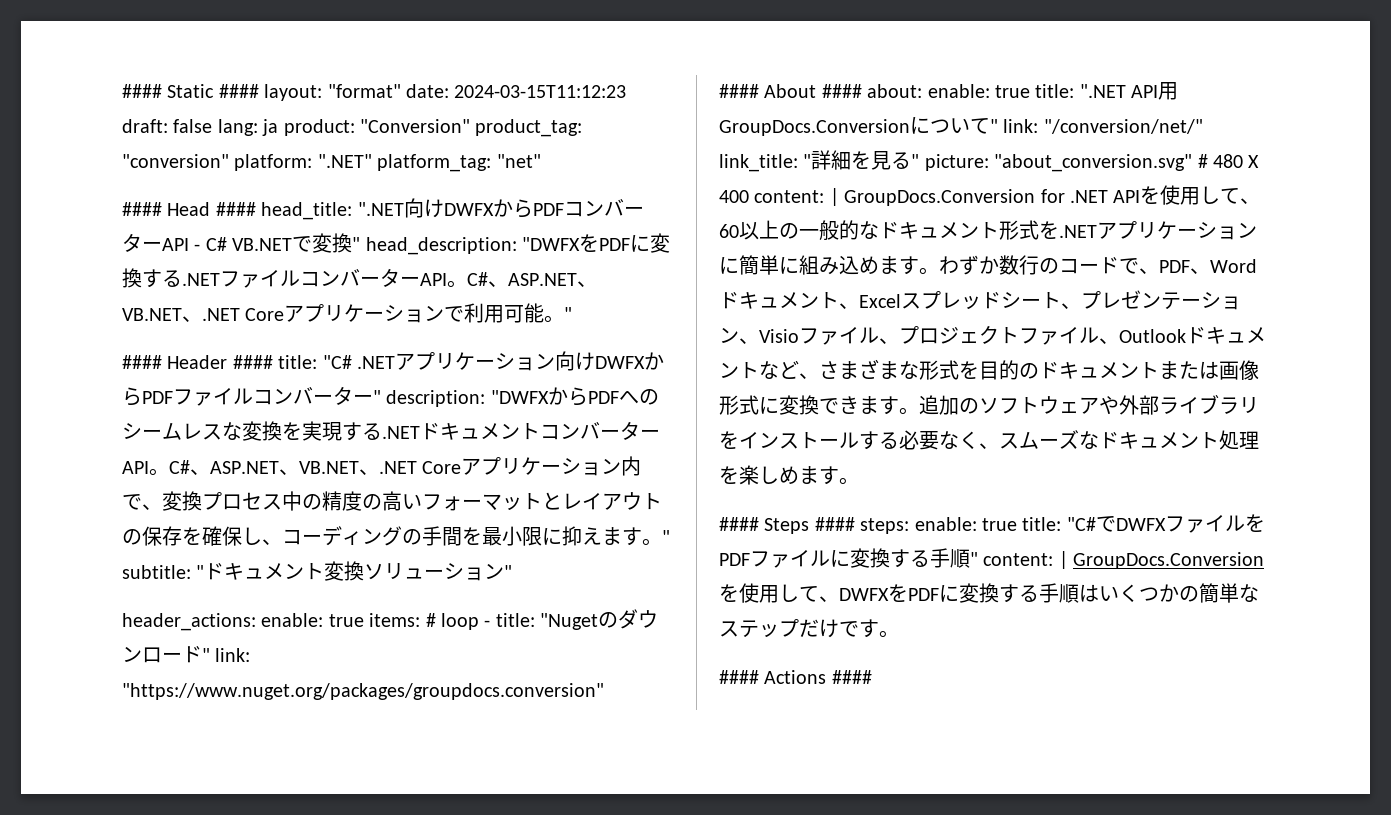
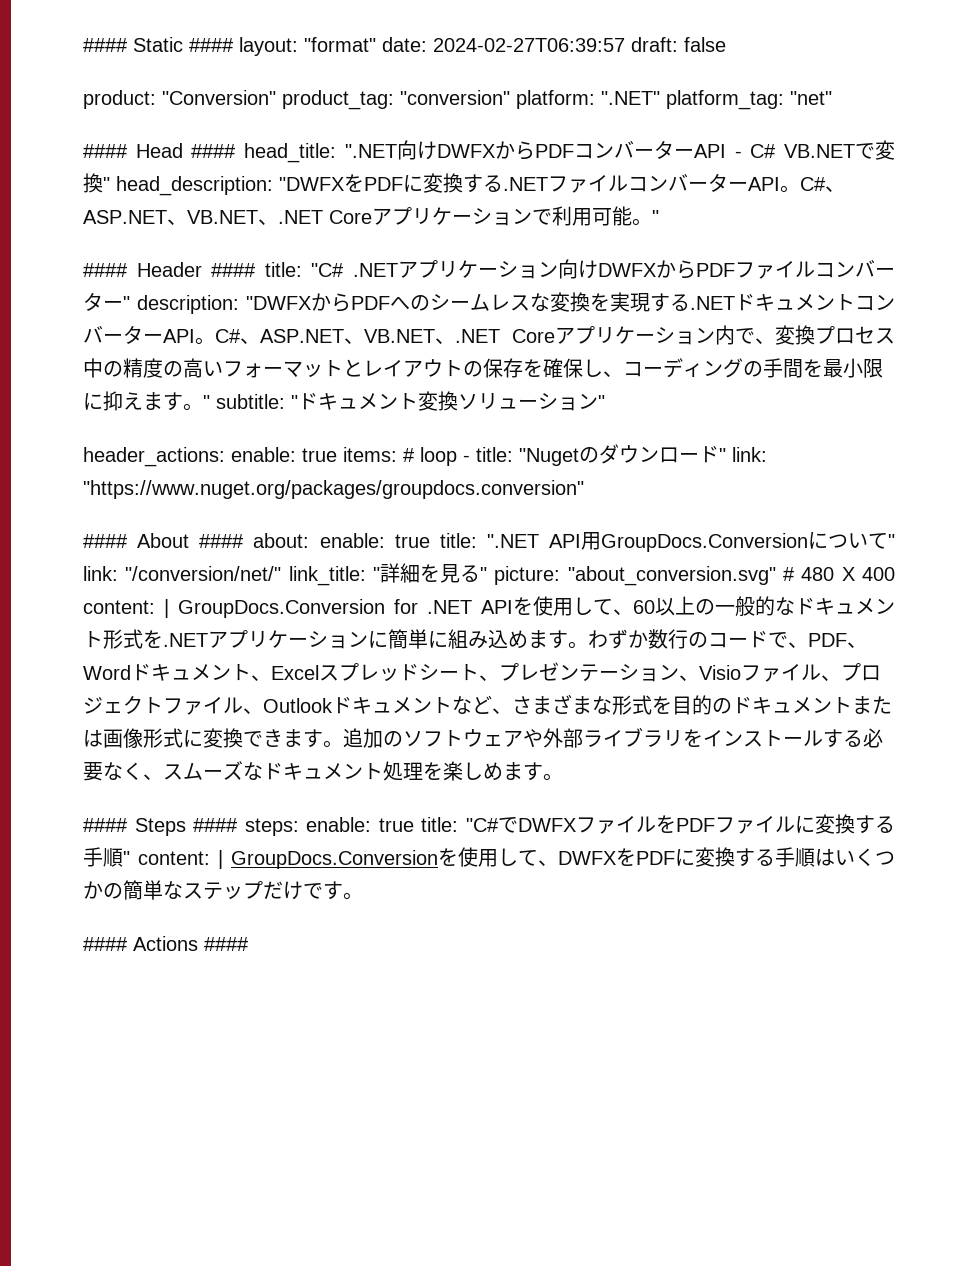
- #### Static #### layout: "format" date: 2024-03-15T11:12:23 draft: false lang: ja product: "Conversion" product_tag: "conversion" platform: ".NET" platform_tag: "net"
+ #### Static #### layout: "format" date: 2024-02-27T06:39:57 draft: false
+ product: "Conversion" product_tag: "conversion" platform: ".NET" platform_tag: "net"

